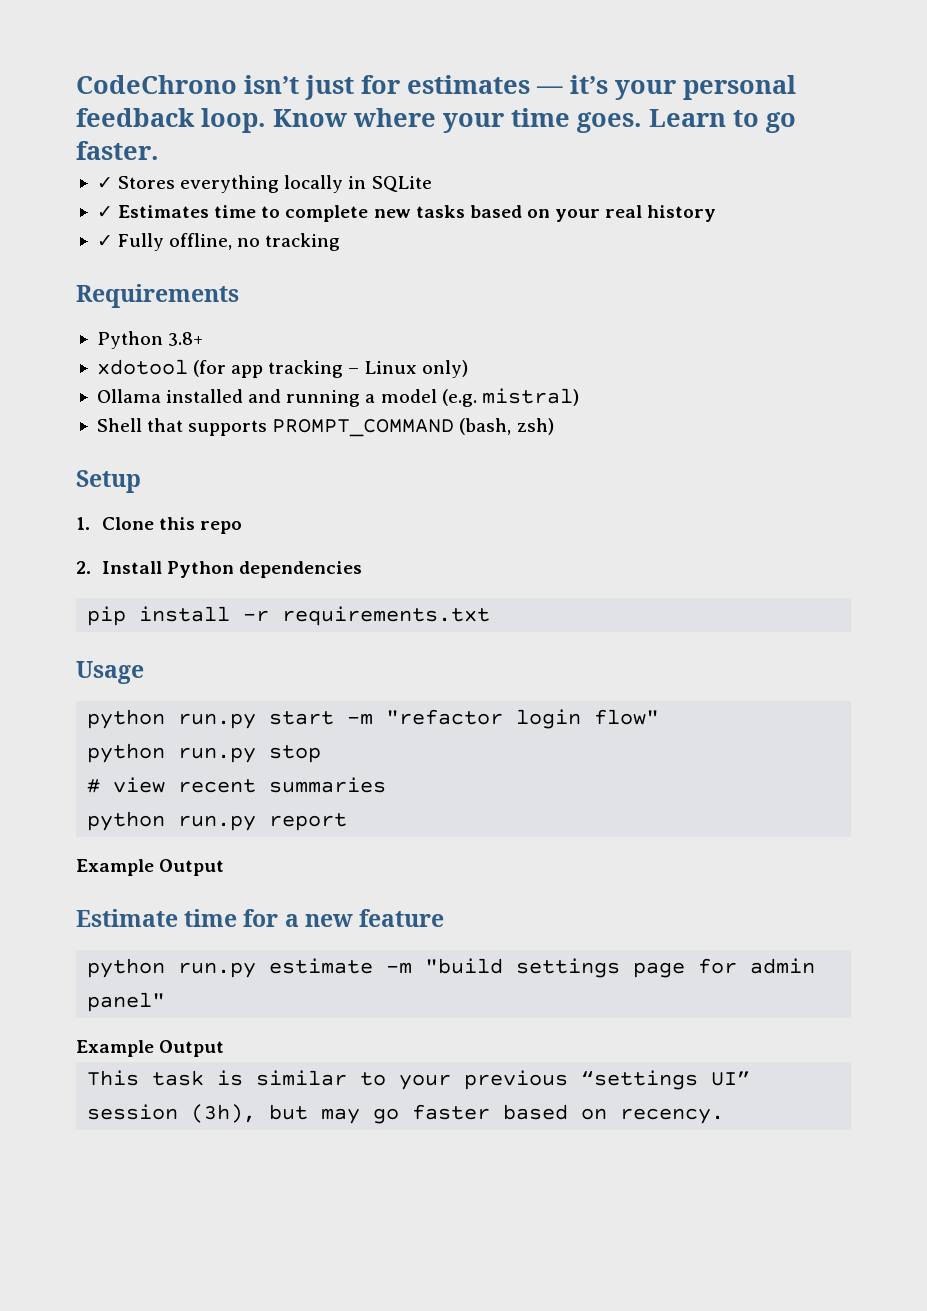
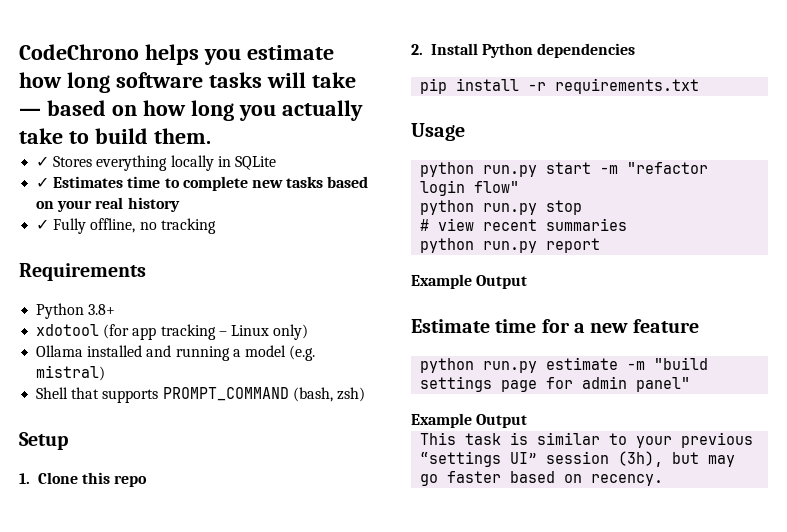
- CodeChrono isn’t just for estimates — it’s your personal feedback loop. Know where your time goes. Learn to go faster.
+ CodeChrono helps you estimate how long software tasks will take — based on how long you actually take to build them.

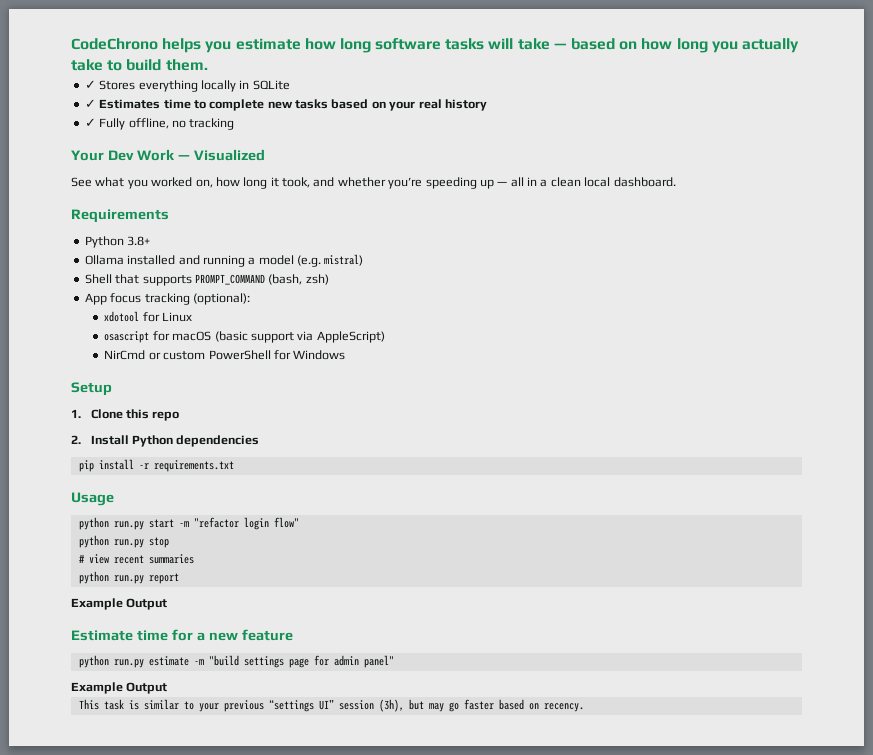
+ Your Dev Work — Visualized
+ See what you worked on, how long it took, and whether you’re speeding up — all in a clean local dashboard.
  Requirements
  Python 3.8+
- xdotool (for app tracking – Linux only)
+ App focus tracking (optional):
+ xdotool for Linux
+ osascript for macOS (basic support via AppleScript)
+ NirCmd or custom PowerShell for Windows

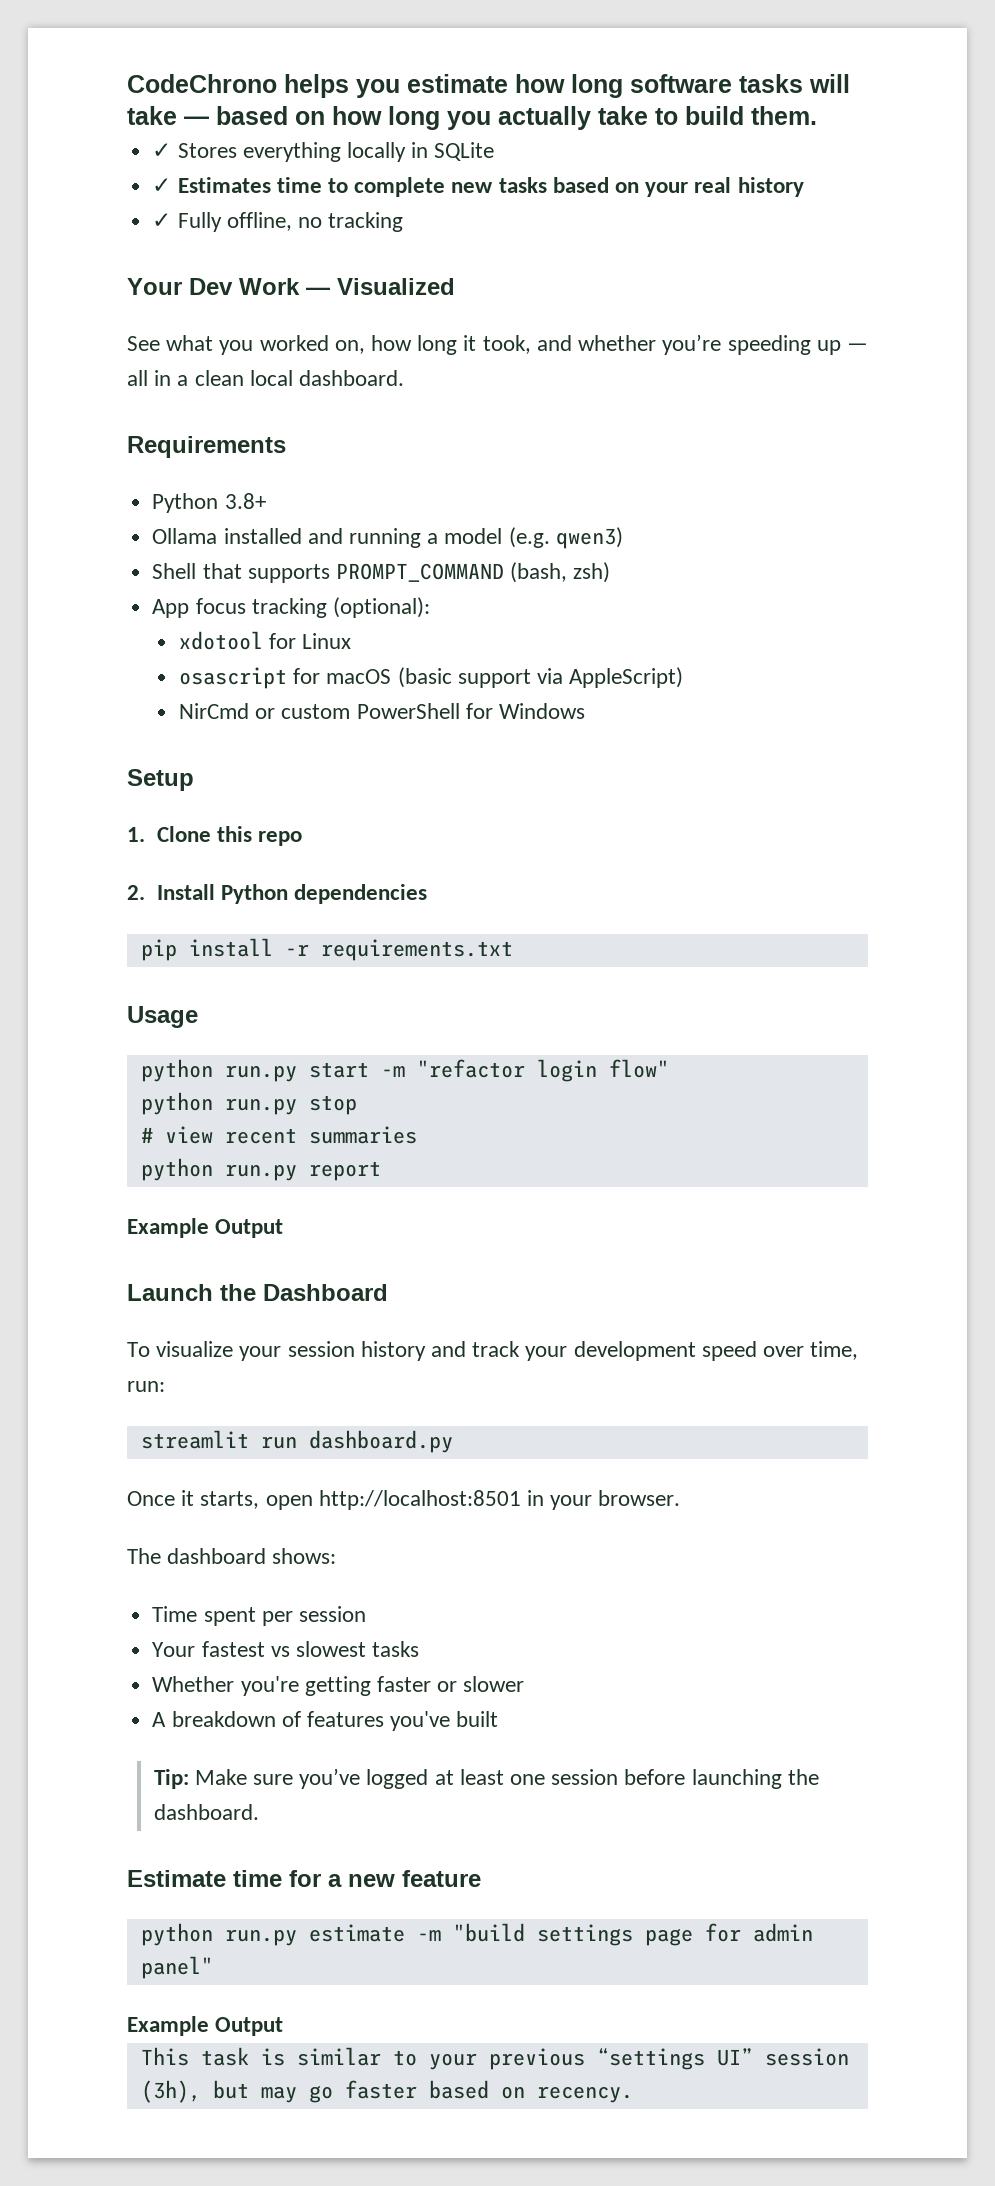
- Ollama installed and running a model (e.g. mistral)
+ Ollama installed and running a model (e.g. qwen3)
+ Launch the Dashboard
+ To visualize your session history and track your development speed over time, run:
+ streamlit run dashboard.py
+ Once it starts, open http://localhost:8501 in your browser.
+ The dashboard shows:
+ Time spent per session
+ Your fastest vs slowest tasks
+ Whether you're getting faster or slower
+ A breakdown of features you've built
+ Tip: Make sure you’ve logged at least one session before launching the dashboard.

